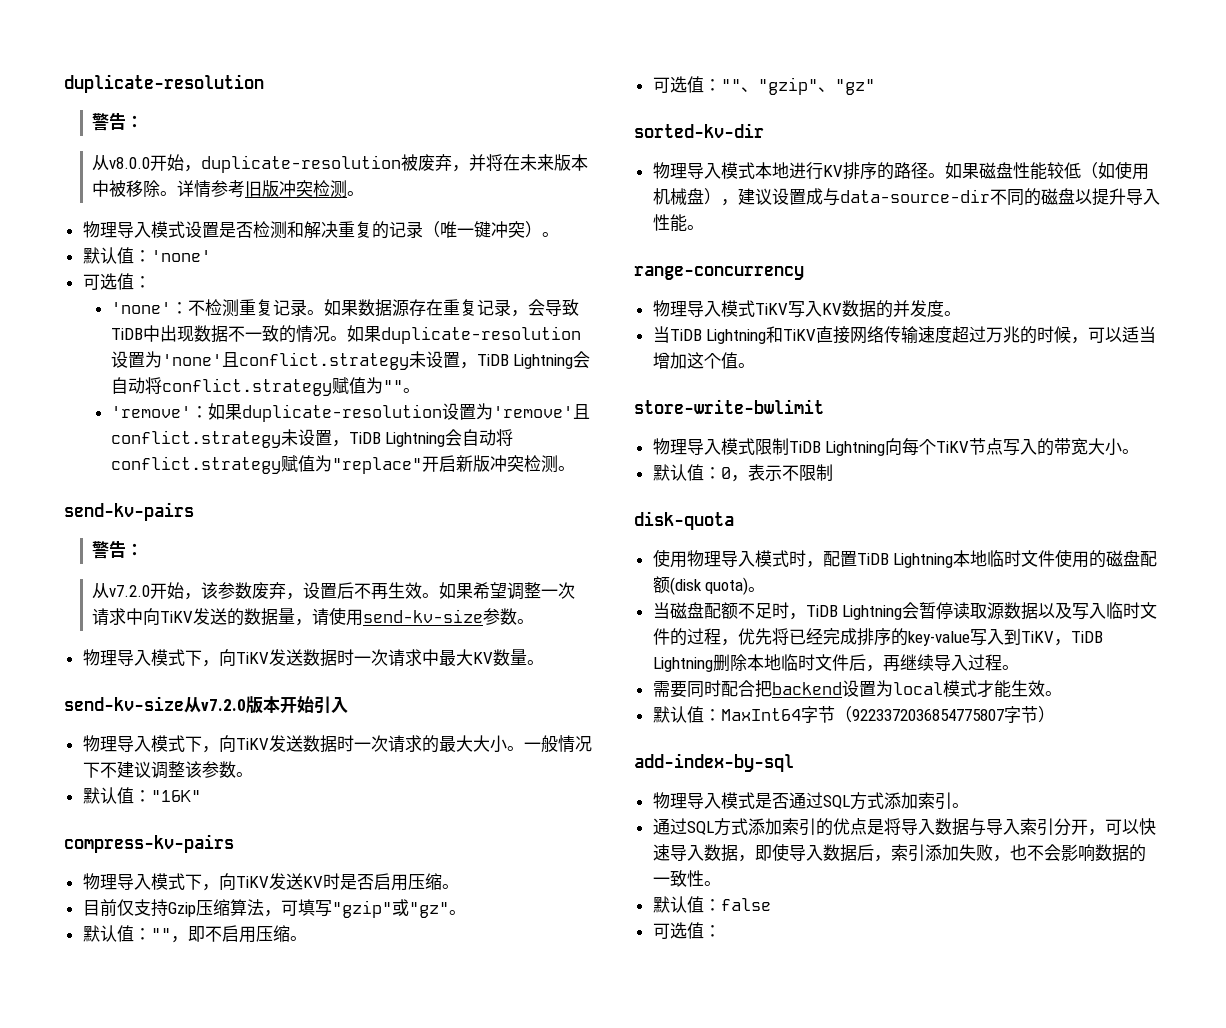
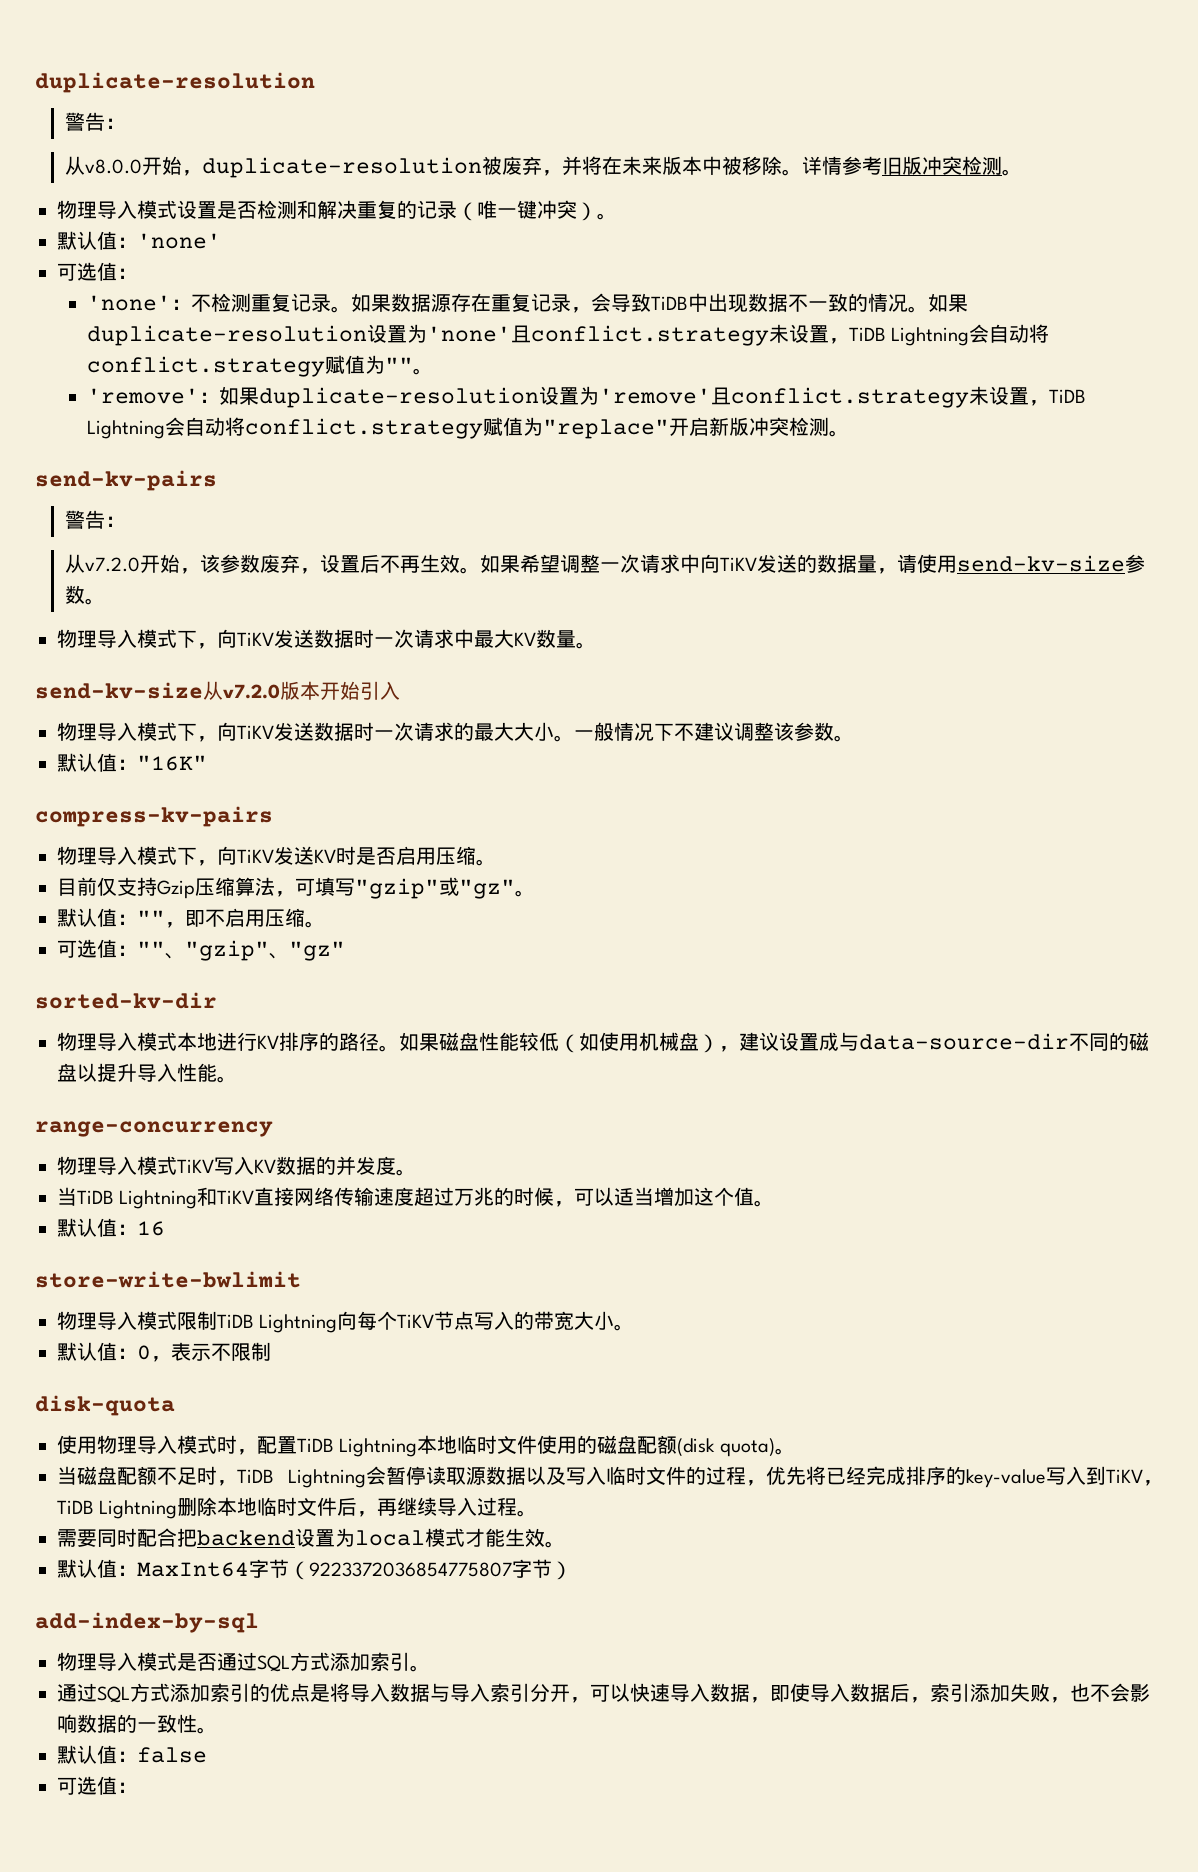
+ 默认值：16

